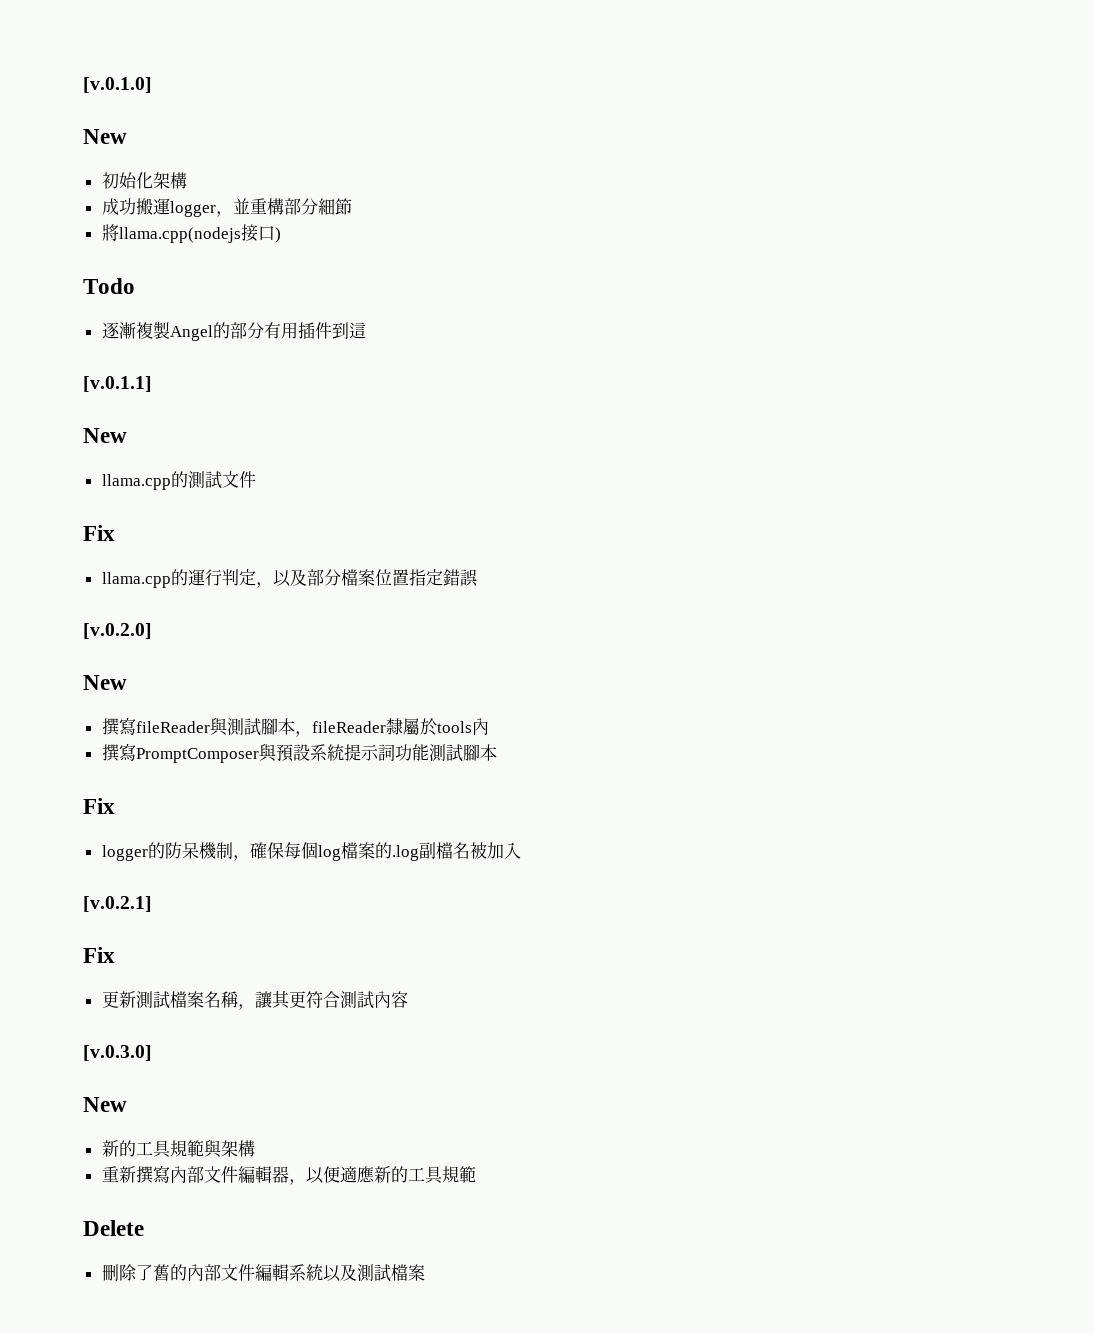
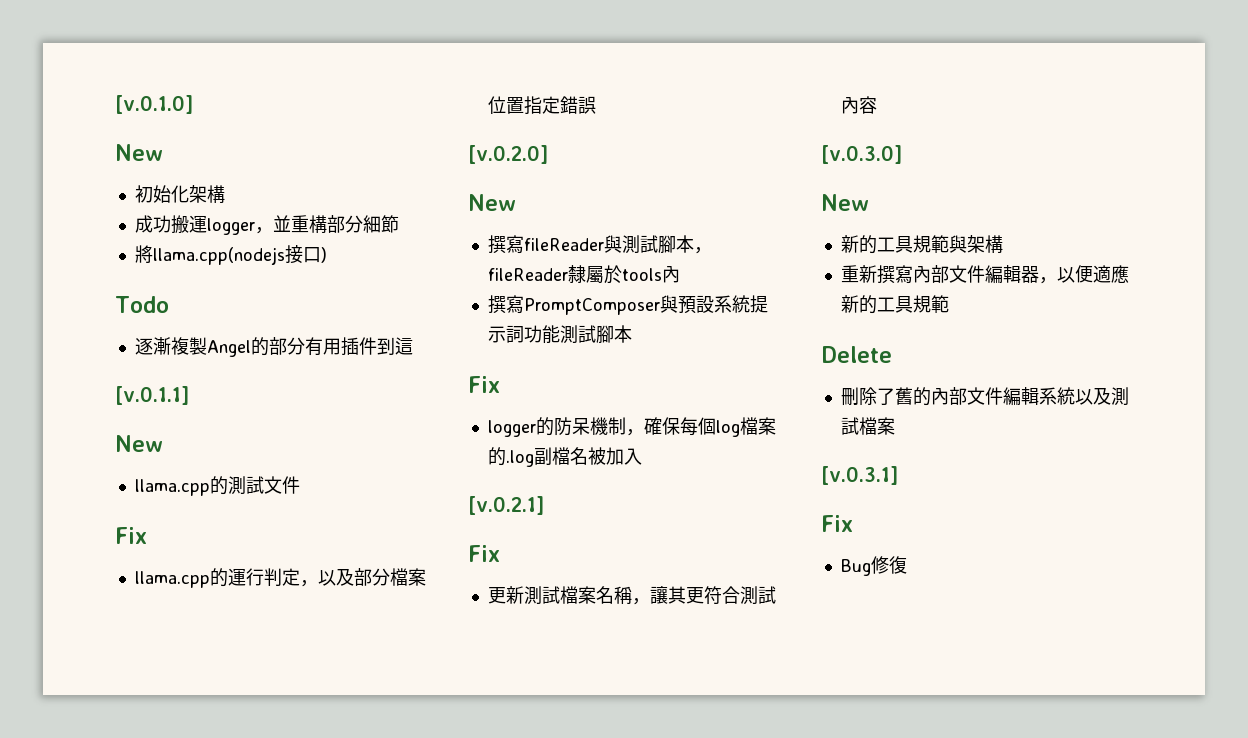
+ [v.0.3.1]
+ Fix
+ Bug修復

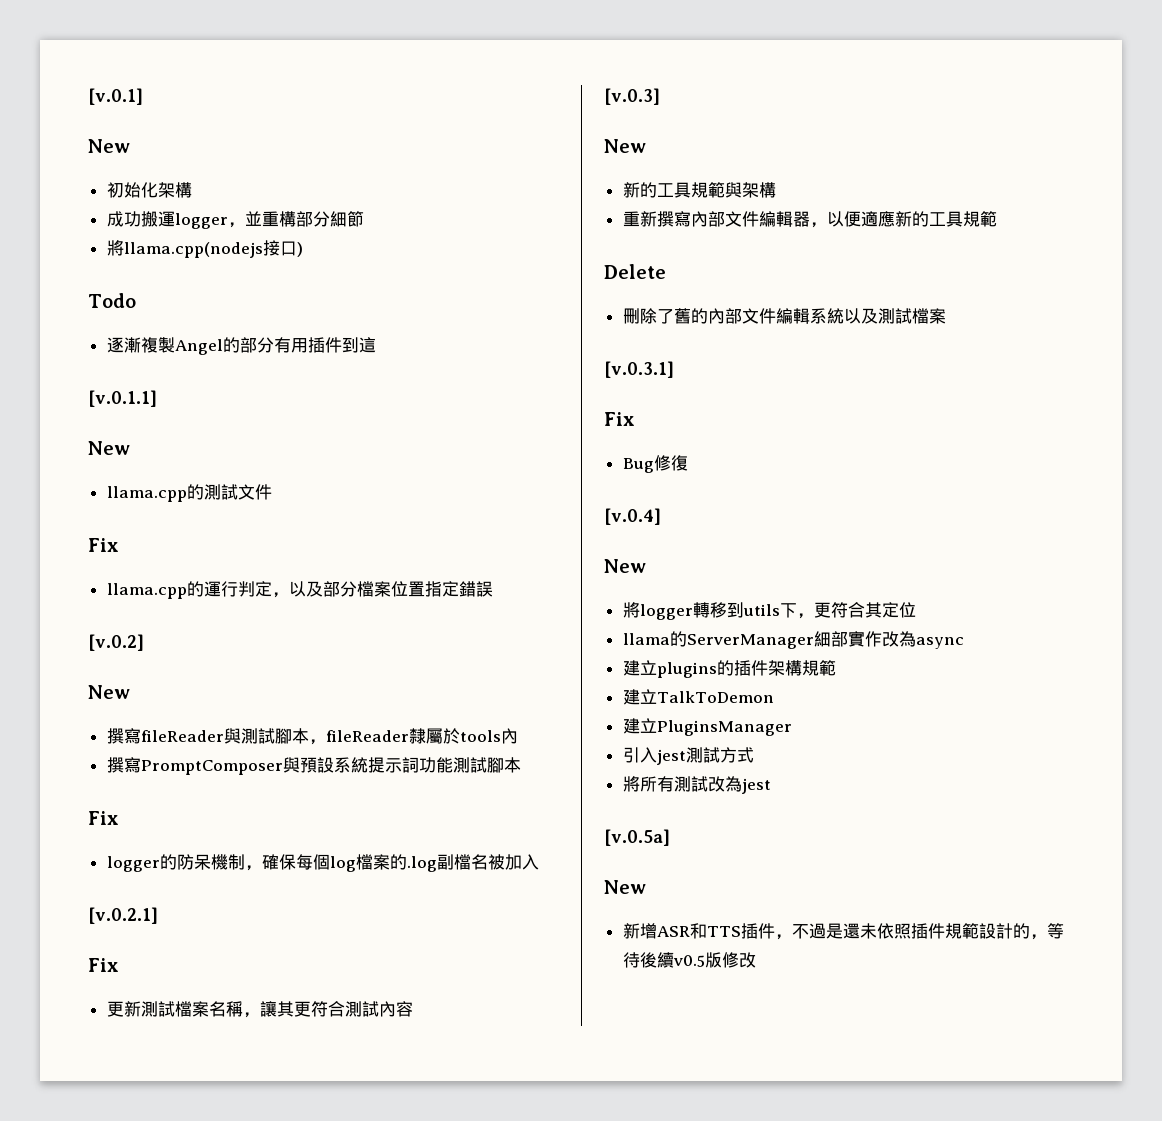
- [v.0.1.0]
+ [v.0.1]
- [v.0.2.0]
+ [v.0.2]
- [v.0.3.0]
+ [v.0.3]
+ [v.0.4]
+ New
+ 將logger轉移到utils下，更符合其定位
+ llama的ServerManager細部實作改為async
+ 建立plugins的插件架構規範
+ 建立TalkToDemon
+ 建立PluginsManager
+ 引入jest測試方式
+ 將所有測試改為jest
+ [v.0.5a]
+ New
+ 新增ASR和TTS插件，不過是還未依照插件規範設計的，等待後續v0.5版修改

